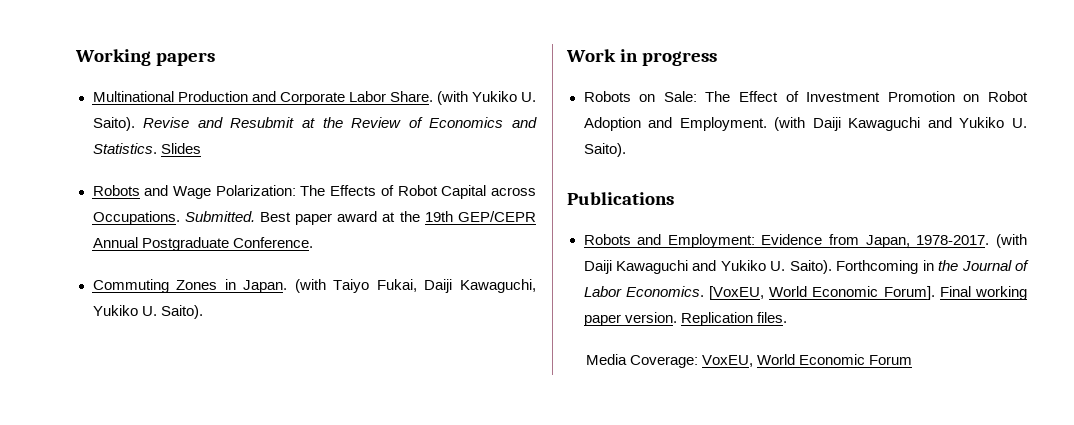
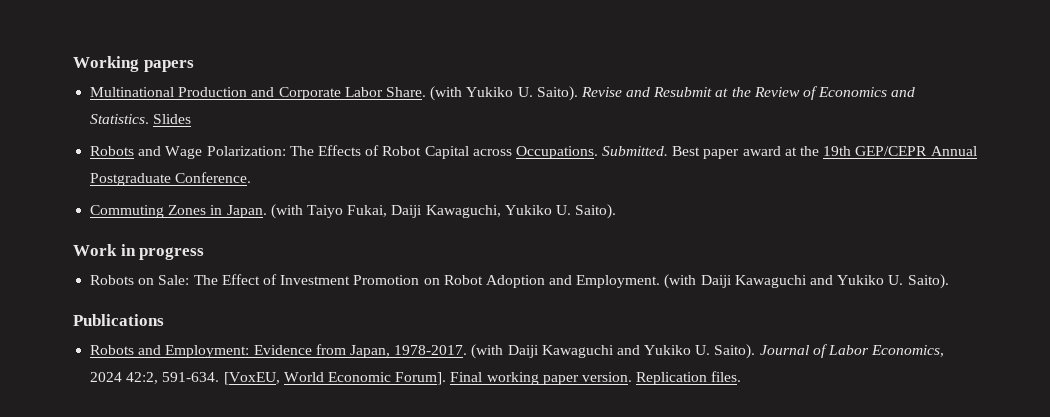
- Forthcoming in the Journal of Labor Economics.
+ Journal of Labor Economics, 2024 42:2, 591-634.
- Media Coverage: VoxEU, World Economic Forum

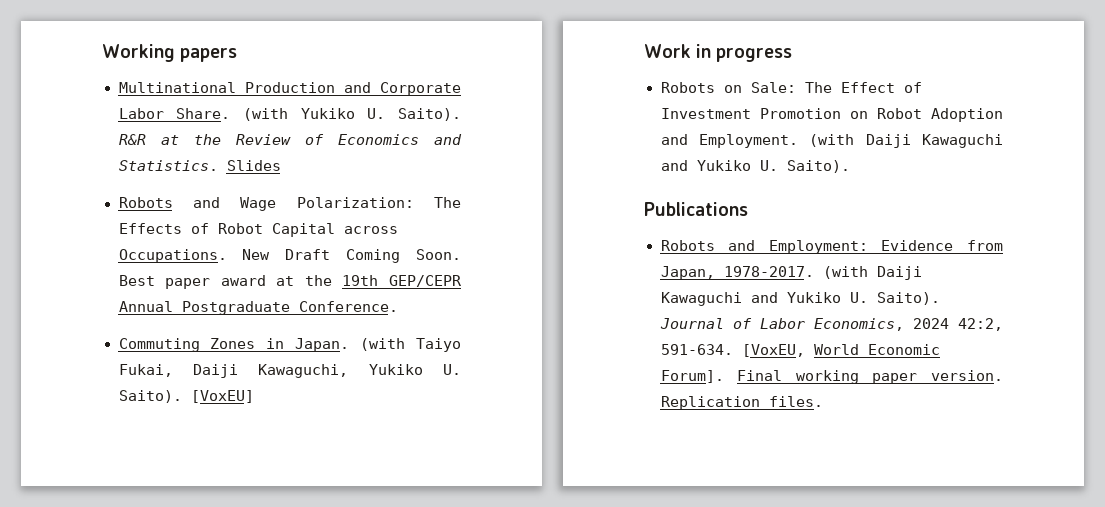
- Revise and Resubmit at the Review of Economics and Statistics.
+ R&R at the Review of Economics and Statistics.
- Submitted.
+ New Draft Coming Soon.
+ [VoxEU]

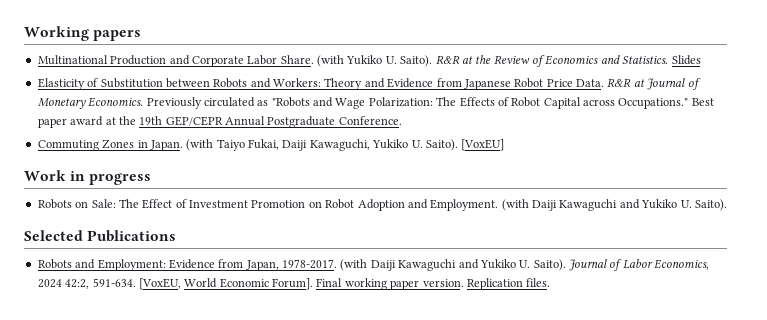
- Robots and Wage Polarization: The Effects of Robot Capital across Occupations. New Draft Coming Soon.
+ Elasticity of Substitution between Robots and Workers: Theory and Evidence from Japanese Robot Price Data. R&R at Journal of Monetary Economics. Previously circulated as "Robots and Wage Polarization: The Effects of Robot Capital across Occupations."
- Publications
+ Selected Publications

